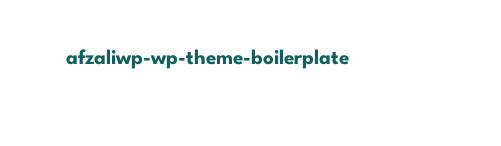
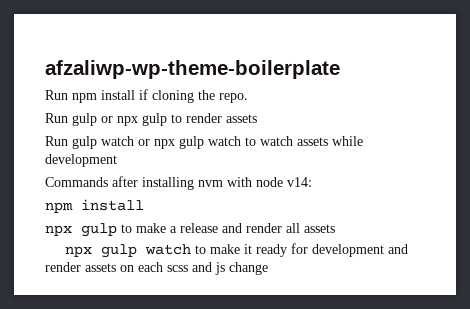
+ Run npm install if cloning the repo.
+ Run gulp or npx gulp to render assets
+ Run gulp watch or npx gulp watch to watch assets while development
+ Commands after installing nvm with node v14:
+ npm install
+ npx gulp to make a release and render all assets
+ npx gulp watch to make it ready for development and render assets on each scss and js change

